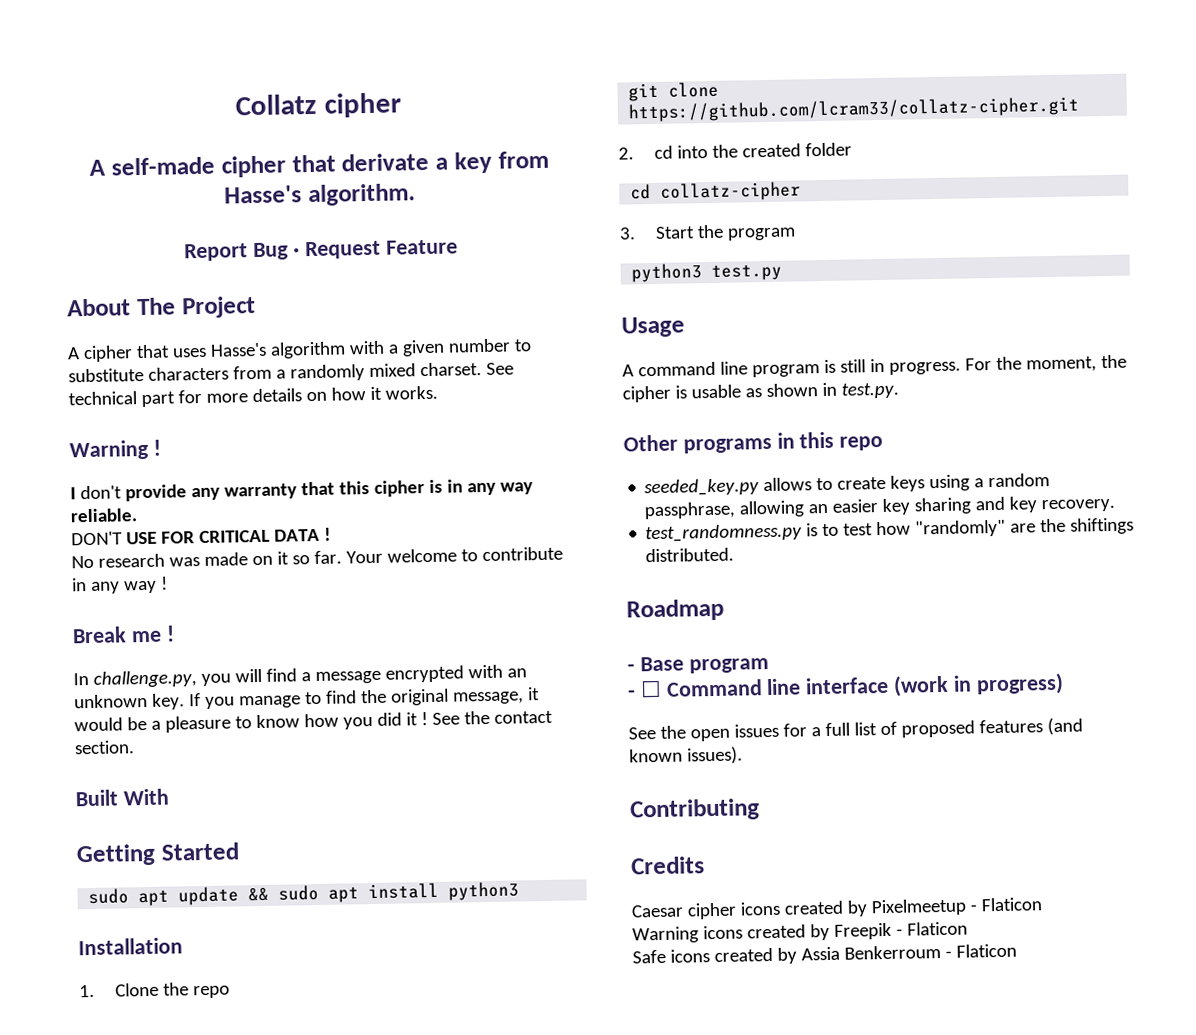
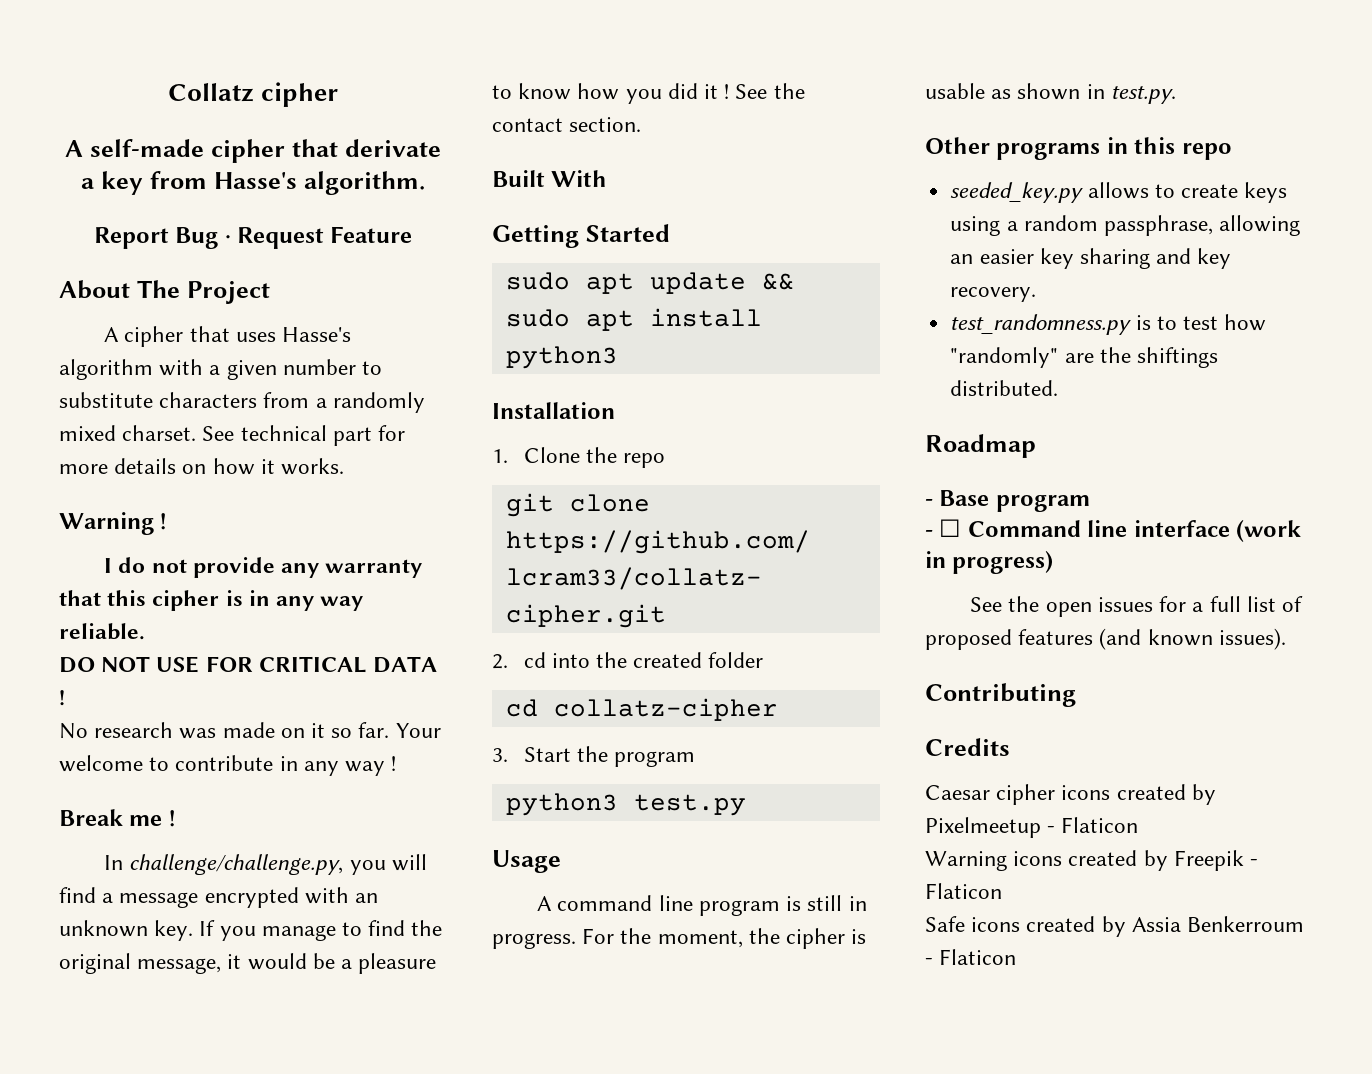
- I don't provide any warranty that this cipher is in any way reliable.
+ I do not provide any warranty that this cipher is in any way reliable.
- DON'T USE FOR CRITICAL DATA !
+ DO NOT USE FOR CRITICAL DATA !
- In challenge.py, you will find a message encrypted with an unknown key.
+ In challenge/challenge.py, you will find a message encrypted with an unknown key.

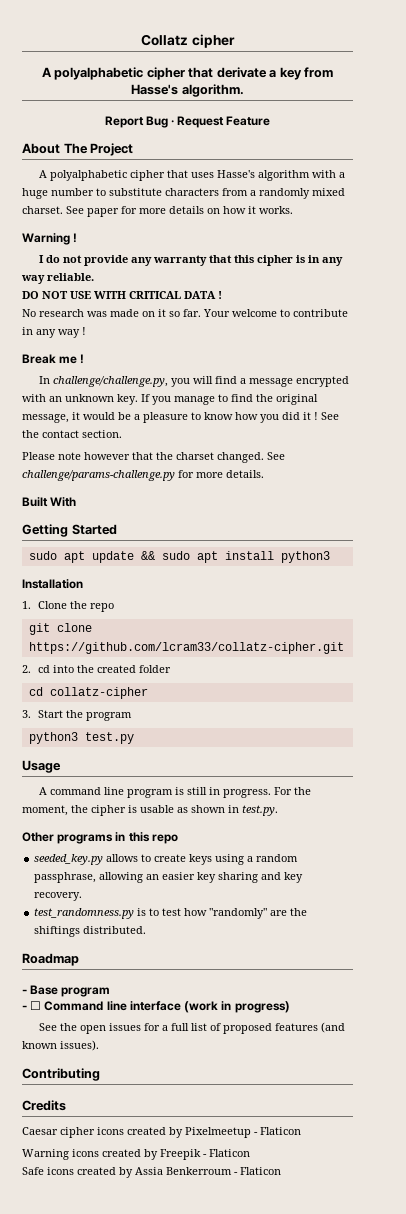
- A self-made cipher that derivate a key from Hasse's algorithm.
+ A polyalphabetic cipher that derivate a key from Hasse's algorithm.
- A cipher that uses Hasse's algorithm with a given number to substitute characters from a randomly mixed charset.
+ A polyalphabetic cipher that uses Hasse's algorithm with a huge number to substitute characters from a randomly mixed charset.
- See technical part for more details on how it works.
+ See paper for more details on how it works.
- DO NOT USE FOR CRITICAL DATA !
+ DO NOT USE WITH CRITICAL DATA !
+ Please note however that the charset changed. See challenge/params-challenge.py for more details.

